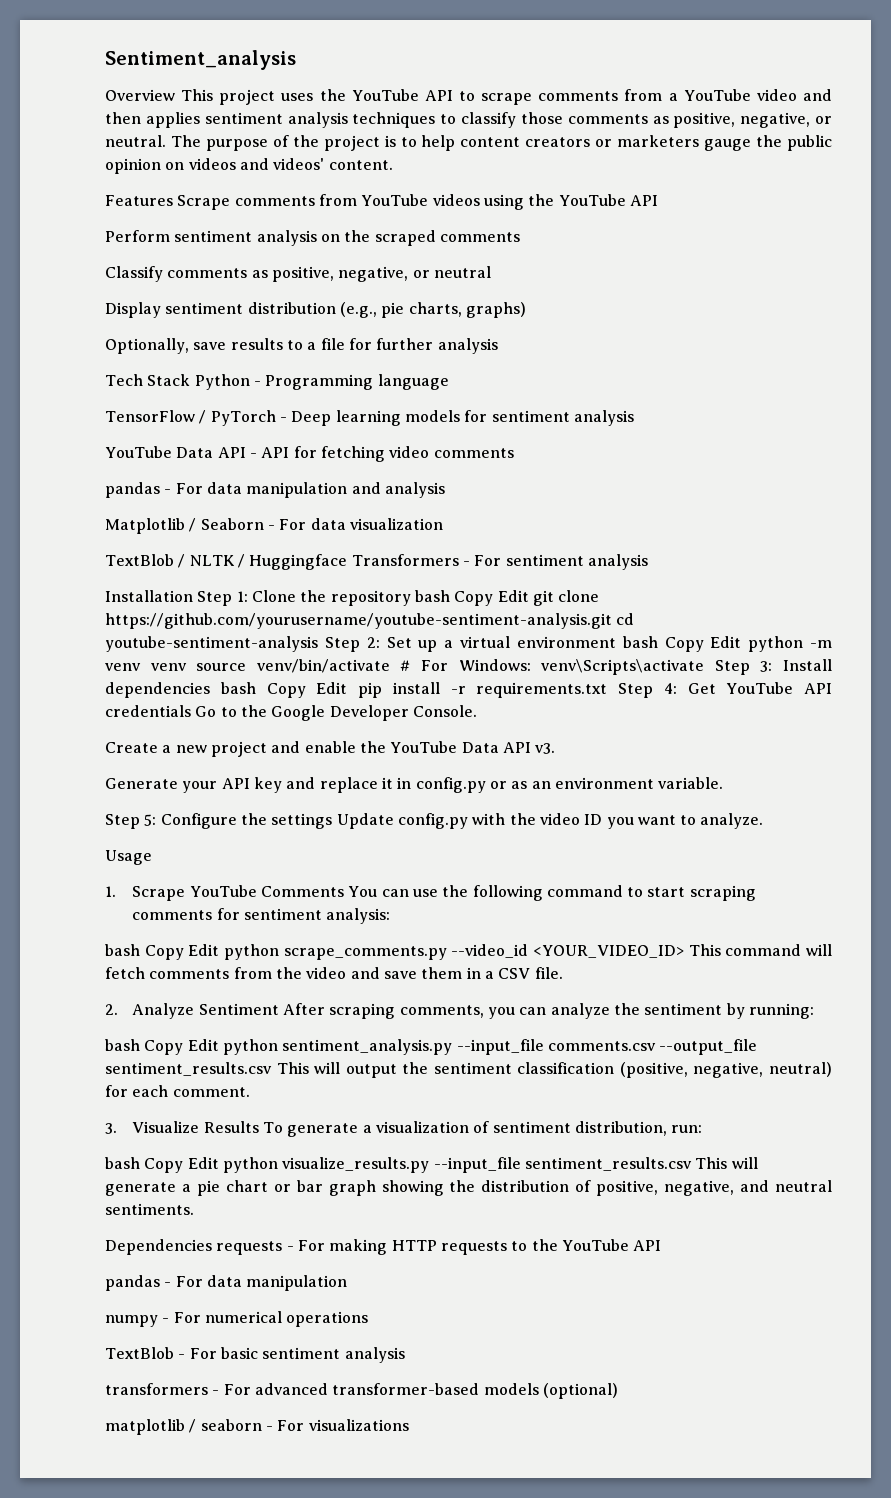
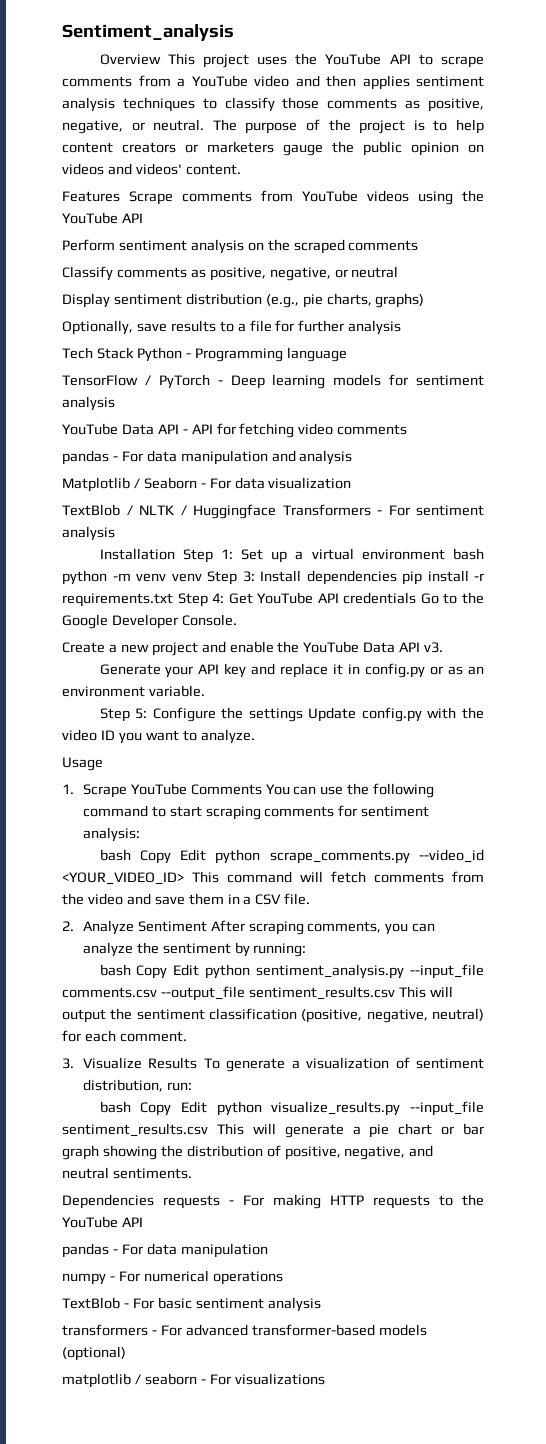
- Installation Step 1: Clone the repository bash Copy Edit git clone https://github.com/yourusername/youtube-sentiment-analysis.git cd youtube-sentiment-analysis Step 2: Set up a virtual environment bash Copy Edit python -m venv venv source venv/bin/activate # For Windows: venv\Scripts\activate Step 3: Install dependencies bash Copy Edit pip install -r requirements.txt Step 4: Get YouTube API credentials Go to the Google Developer Console.
+ Installation Step 1: Set up a virtual environment bash python -m venv venv Step 3: Install dependencies pip install -r requirements.txt Step 4: Get YouTube API credentials Go to the Google Developer Console.

